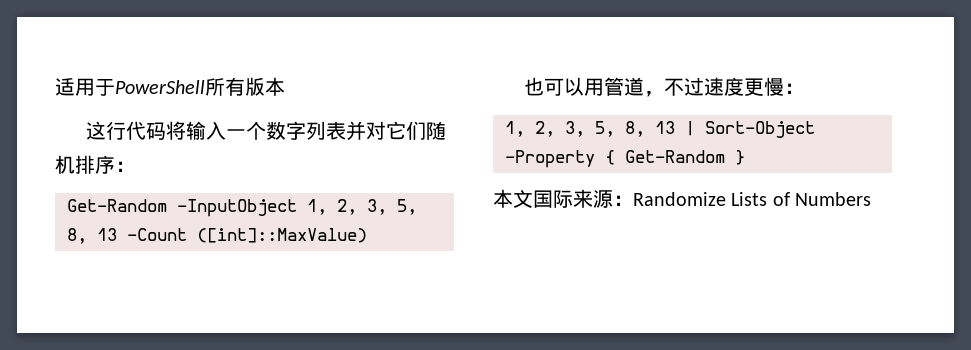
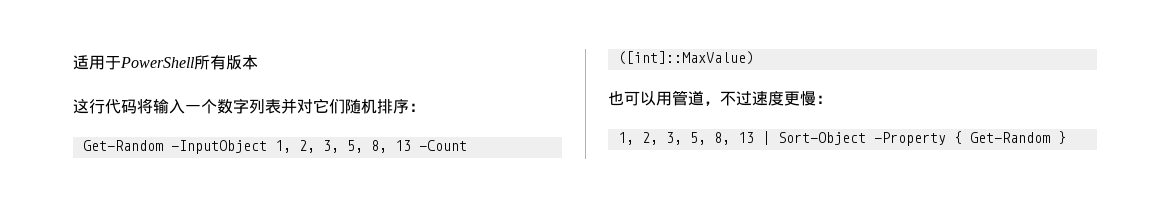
- 本文国际来源：Randomize Lists of Numbers

